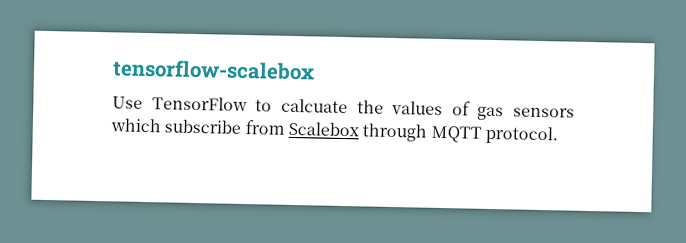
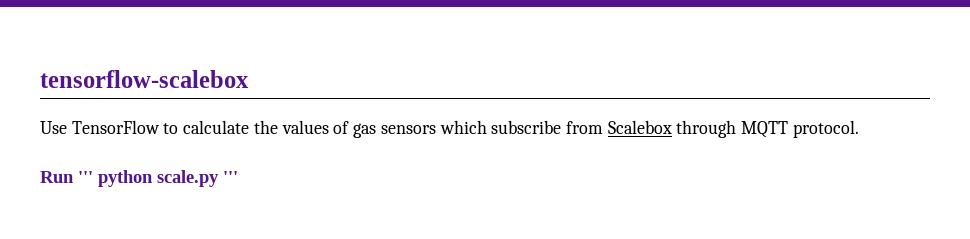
- Use TensorFlow to calcuate the values of gas sensors which subscribe from Scalebox through MQTT protocol.
+ Use TensorFlow to calculate the values of gas sensors which subscribe from Scalebox through MQTT protocol.
+ Run ''' python scale.py '''

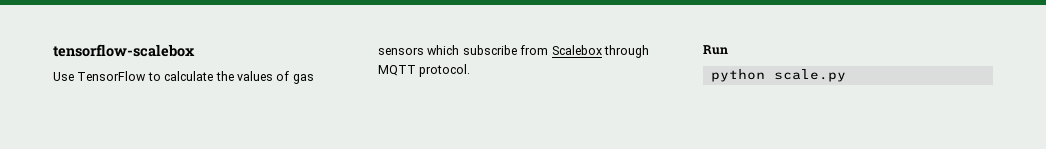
- Run ''' python scale.py '''
+ Run
+ python scale.py

